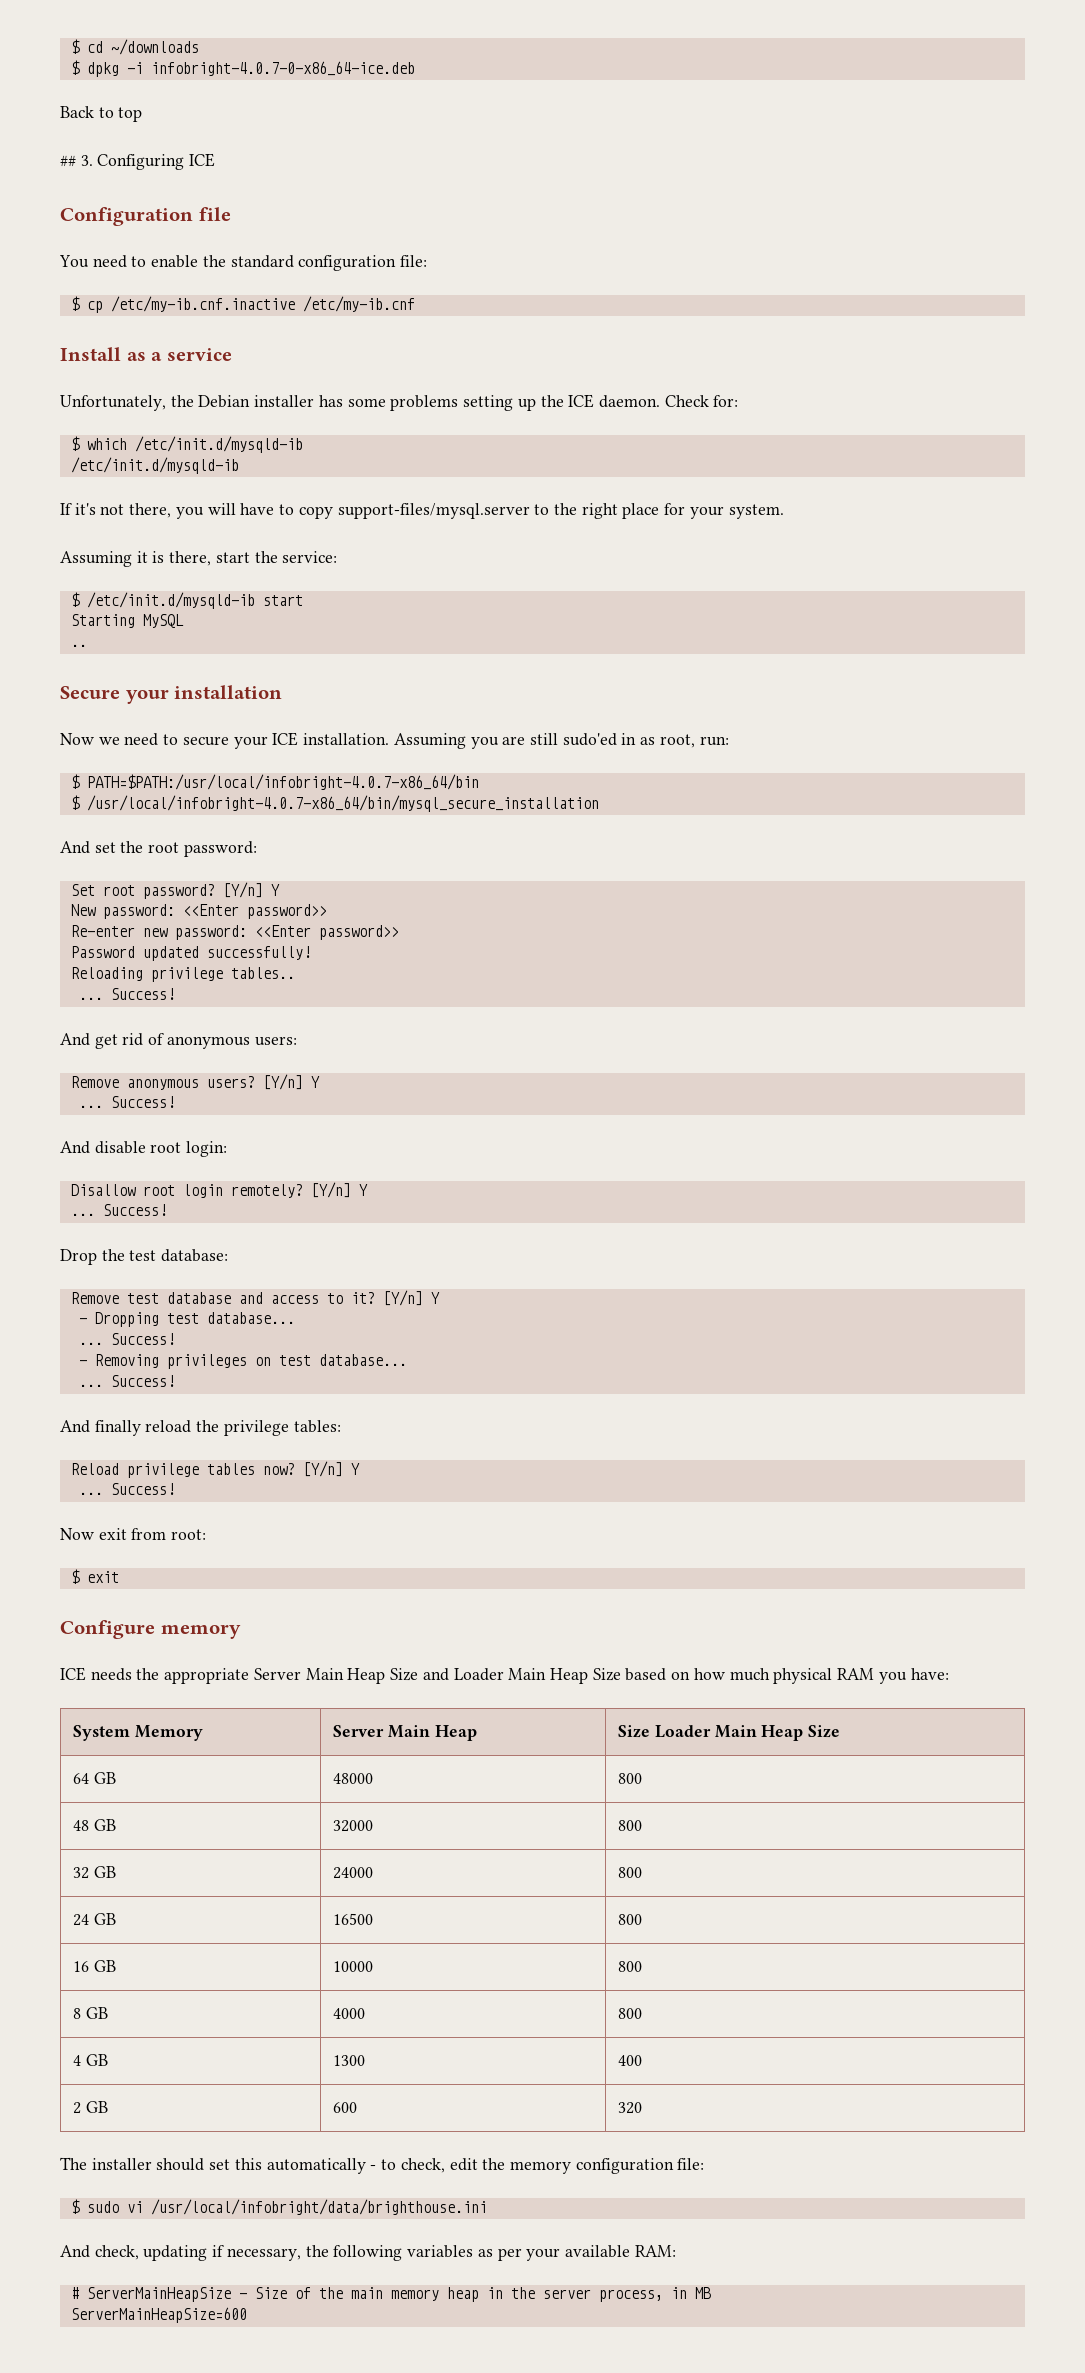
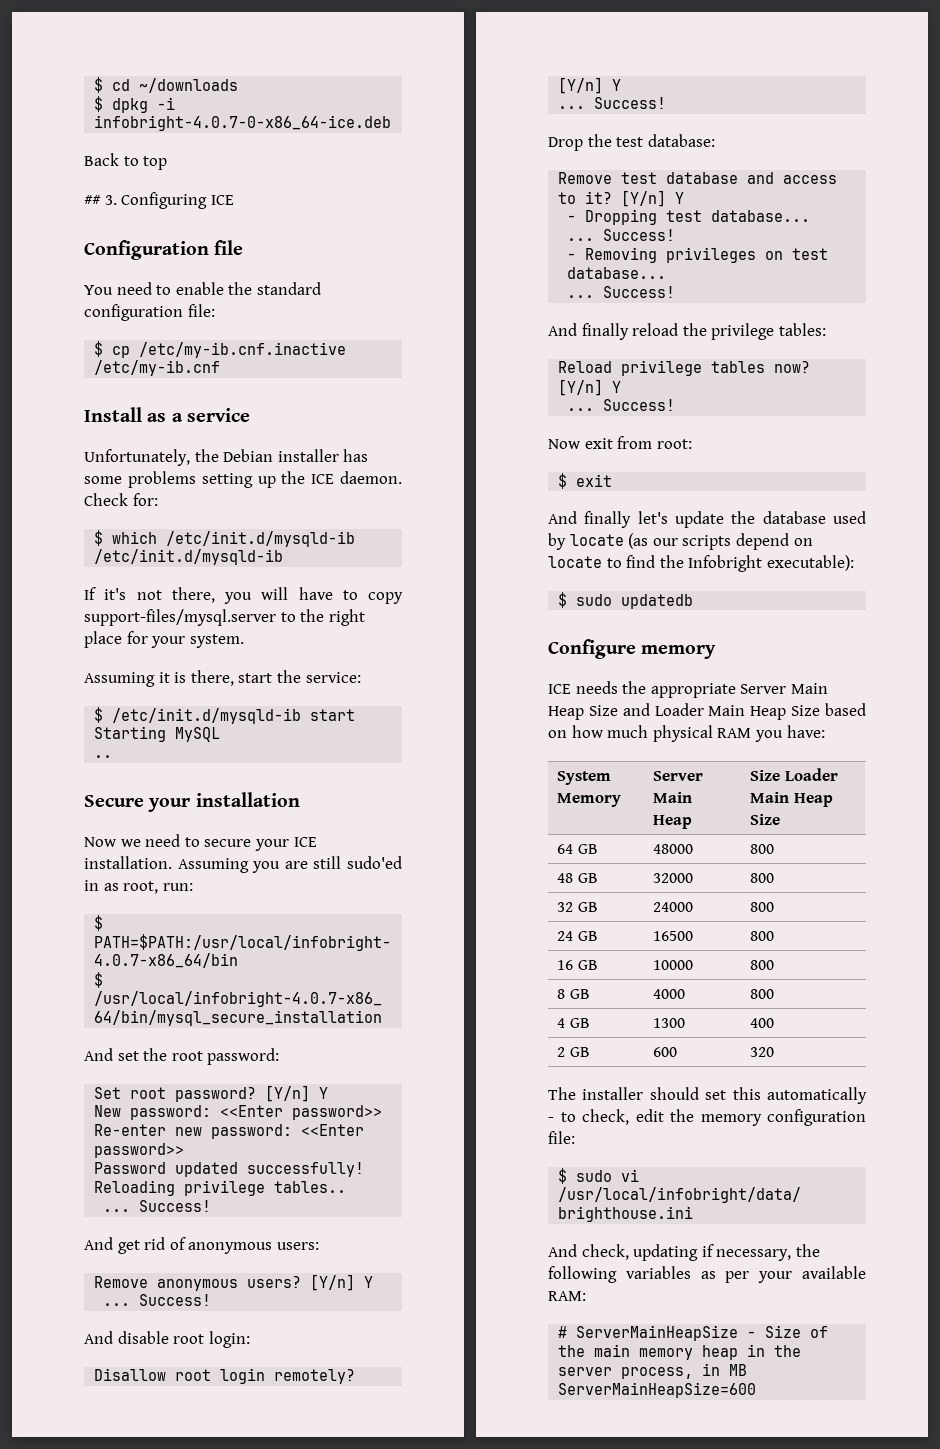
+ And finally let's update the database used by locate (as our scripts depend on locate to find the Infobright executable):
+ $ sudo updatedb

